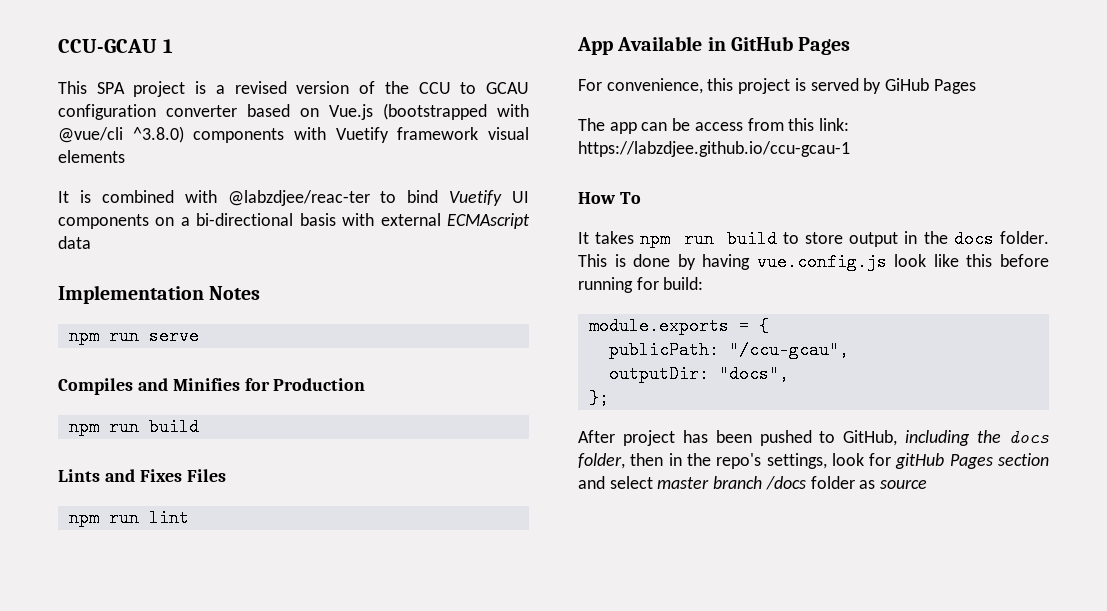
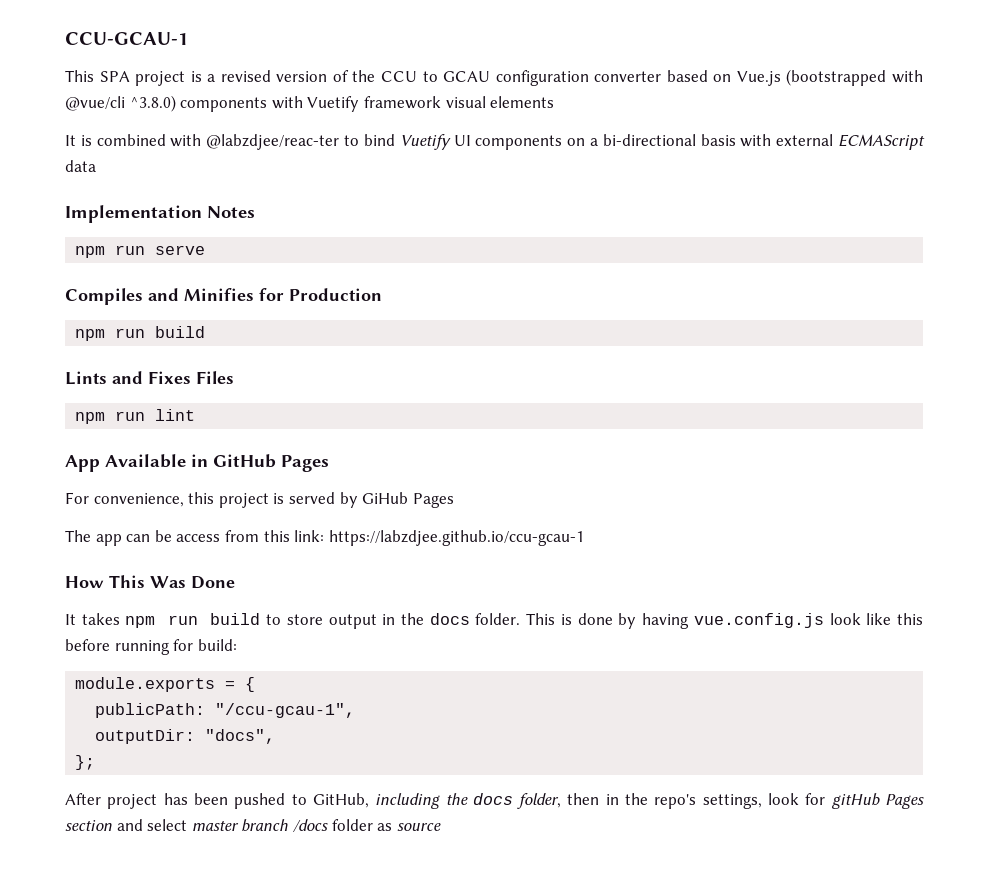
- CCU-GCAU 1
+ CCU-GCAU-1
- It is combined with @labzdjee/reac-ter to bind Vuetify UI components on a bi-directional basis with external ECMAscript data
+ It is combined with @labzdjee/reac-ter to bind Vuetify UI components on a bi-directional basis with external ECMAScript data
- How To
+ How This Was Done
- publicPath: "/ccu-gcau",
+ publicPath: "/ccu-gcau-1",

